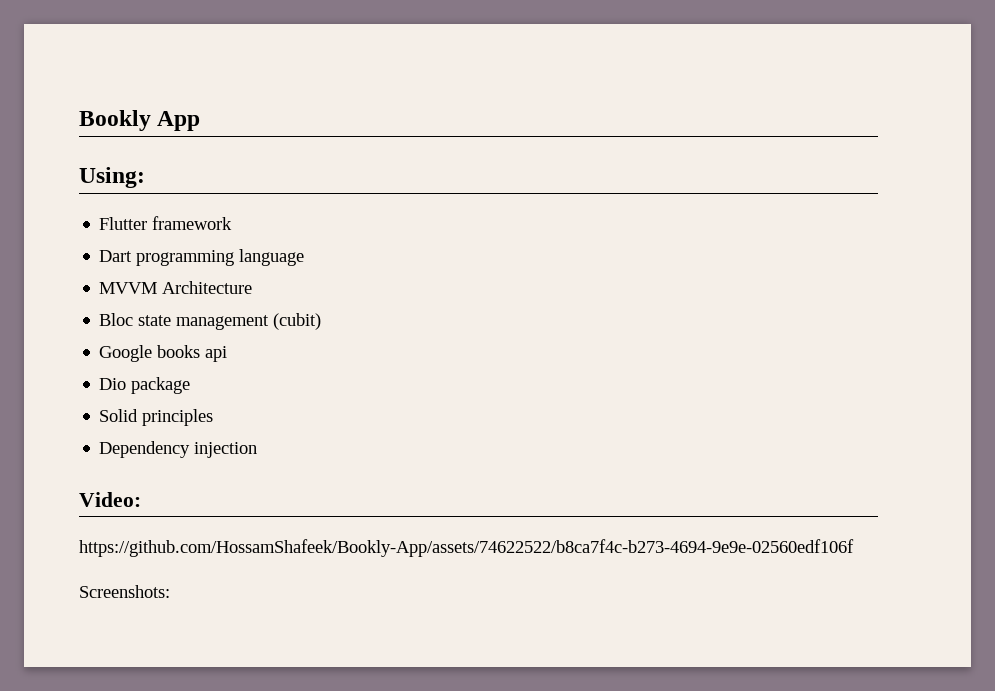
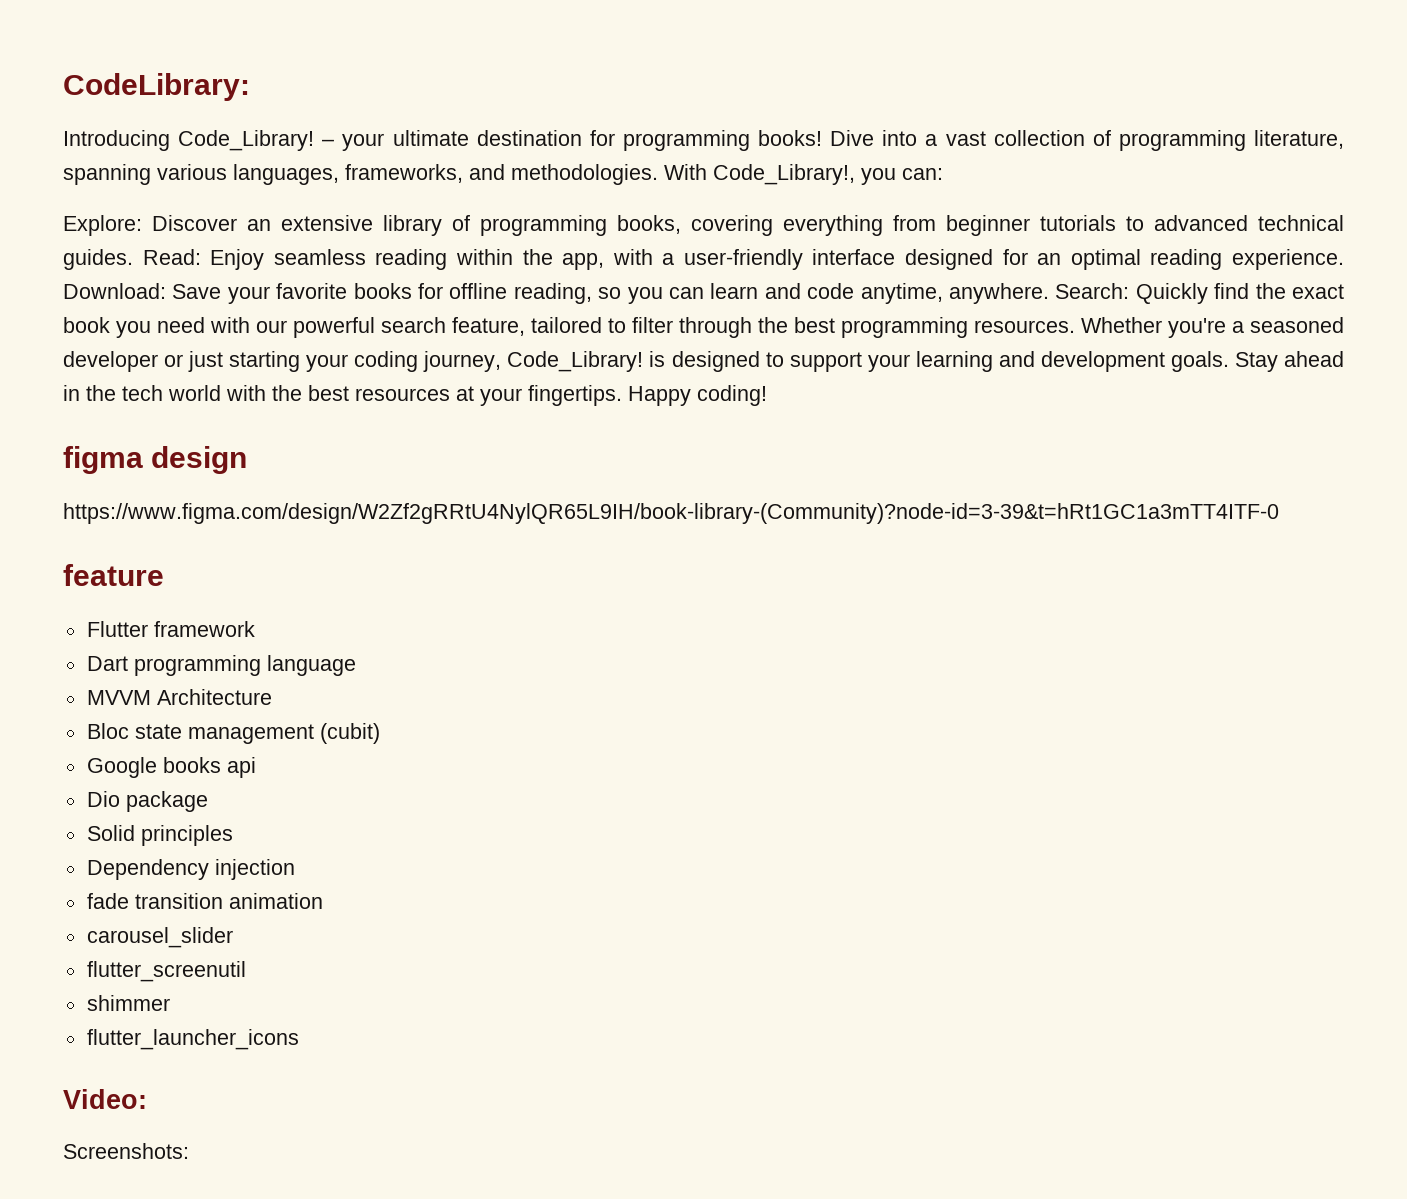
- Bookly App
- Using:
+ CodeLibrary:
+ Introducing Code_Library! – your ultimate destination for programming books! Dive into a vast collection of programming literature, spanning various languages, frameworks, and methodologies. With Code_Library!, you can:
+ Explore: Discover an extensive library of programming books, covering everything from beginner tutorials to advanced technical guides. Read: Enjoy seamless reading within the app, with a user-friendly interface designed for an optimal reading experience. Download: Save your favorite books for offline reading, so you can learn and code anytime, anywhere. Search: Quickly find the exact book you need with our powerful search feature, tailored to filter through the best programming resources. Whether you're a seasoned developer or just starting your coding journey, Code_Library! is designed to support your learning and development goals. Stay ahead in the tech world with the best resources at your fingertips. Happy coding!
+ figma design
+ https://www.figma.com/design/W2Zf2gRRtU4NylQR65L9IH/book-library-(Community)?node-id=3-39&t=hRt1GC1a3mTT4ITF-0
+ feature
+ fade transition animation
+ carousel_slider
+ flutter_screenutil
+ shimmer
+ flutter_launcher_icons
- https://github.com/HossamShafeek/Bookly-App/assets/74622522/b8ca7f4c-b273-4694-9e9e-02560edf106f

